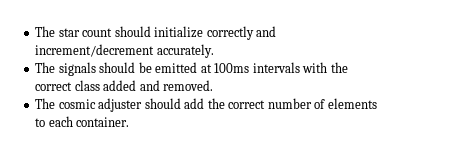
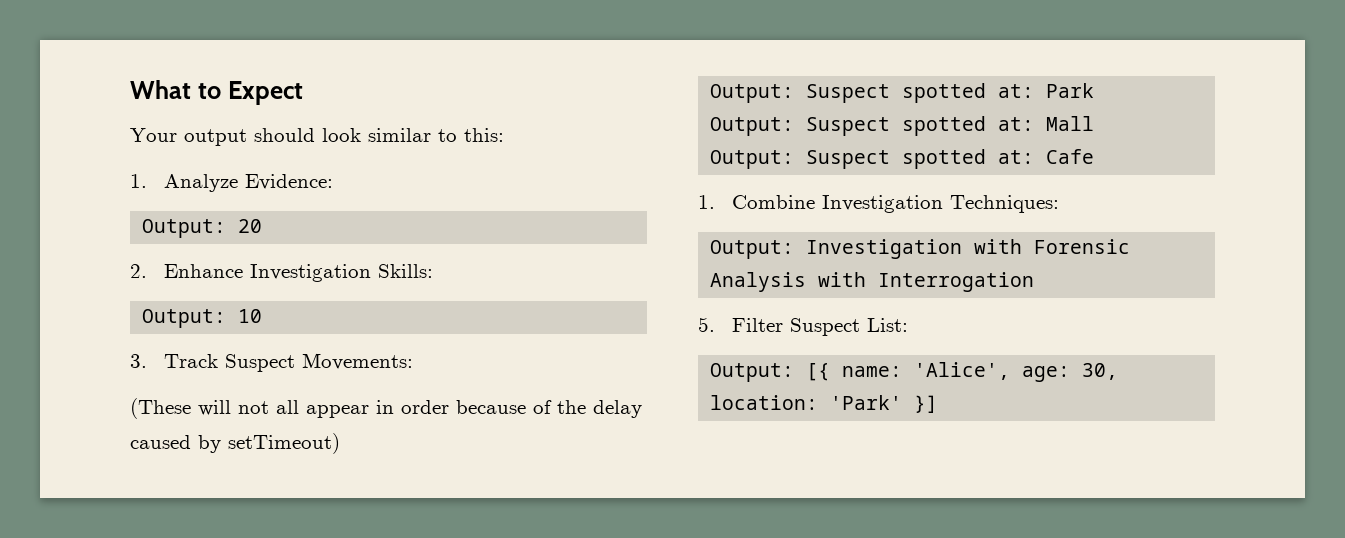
- The star count should initialize correctly and increment/decrement accurately.
- The signals should be emitted at 100ms intervals with the correct class added and removed.
- The cosmic adjuster should add the correct number of elements to each container.
+ What to Expect
+ Your output should look similar to this:
+ 1. Analyze Evidence:
+ Output: 20
+ 2. Enhance Investigation Skills:
+ Output: 10
+ 3. Track Suspect Movements:
+ (These will not all appear in order because of the delay caused by setTimeout)
+ Output: Suspect spotted at: Park
+ Output: Suspect spotted at: Mall
+ Output: Suspect spotted at: Cafe
+ 1. Combine Investigation Techniques:
+ Output: Investigation with Forensic Analysis with Interrogation
+ 5. Filter Suspect List:
+ Output: [{ name: 'Alice', age: 30, location: 'Park' }]

